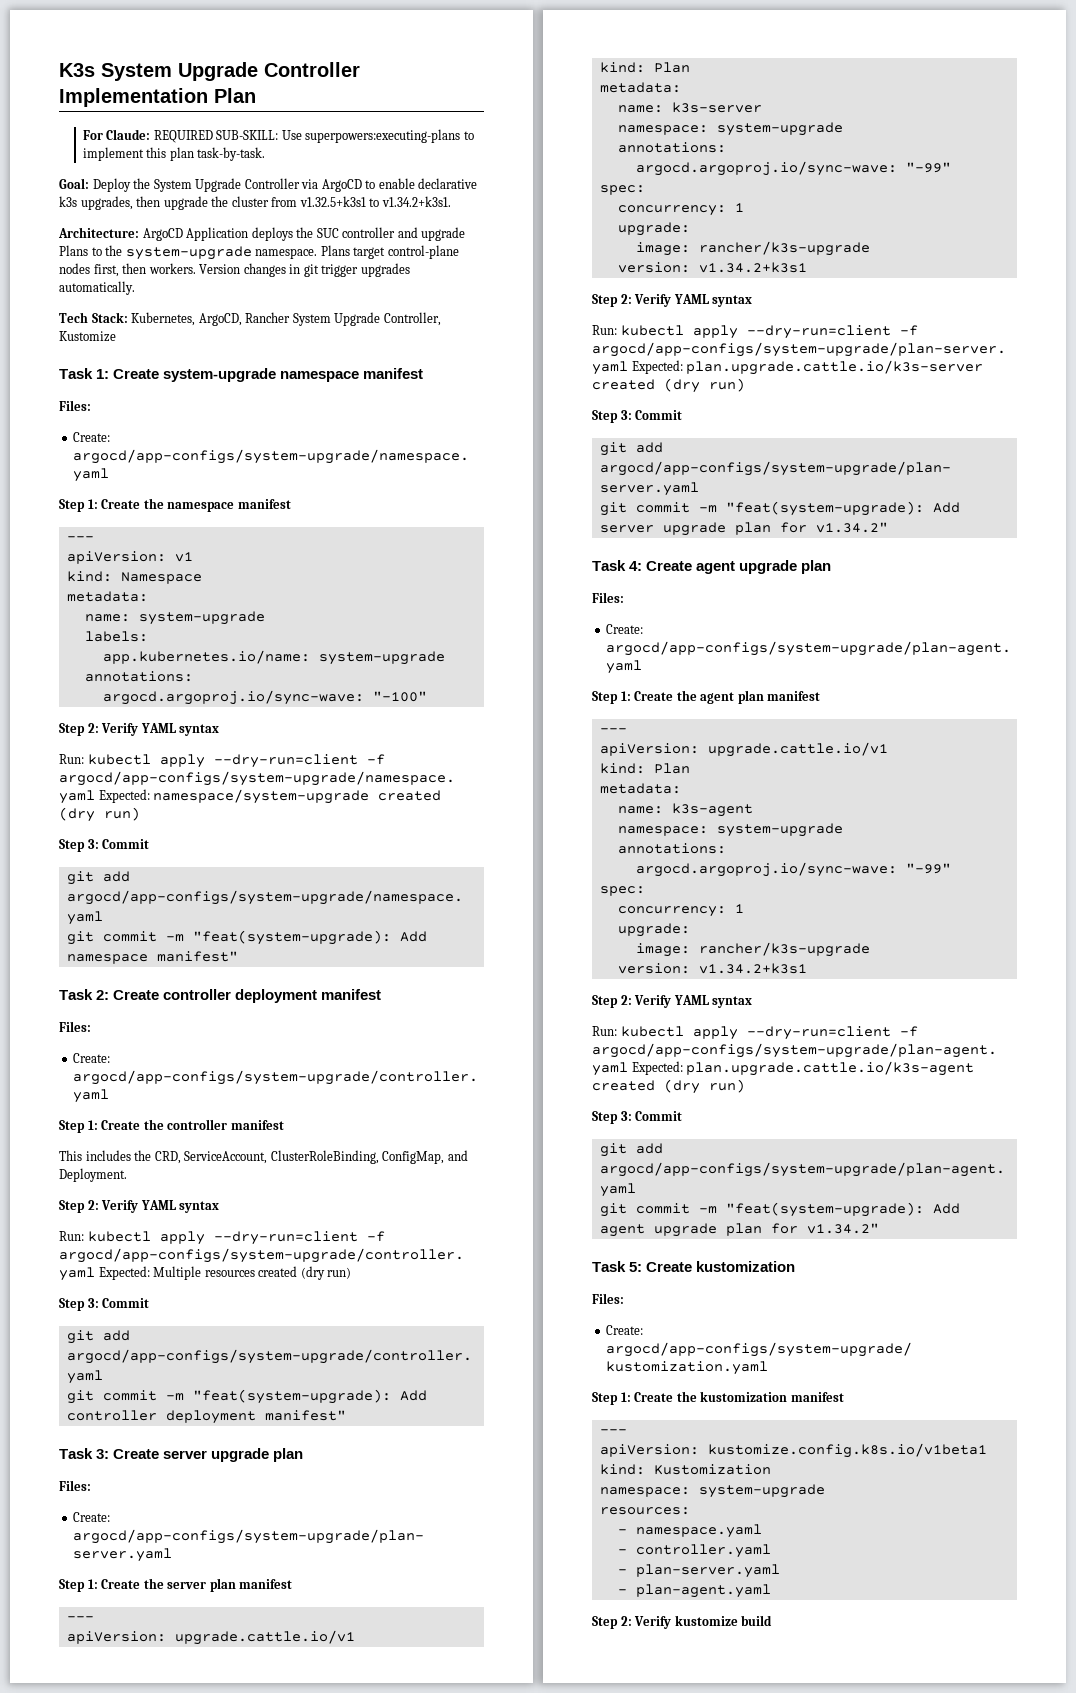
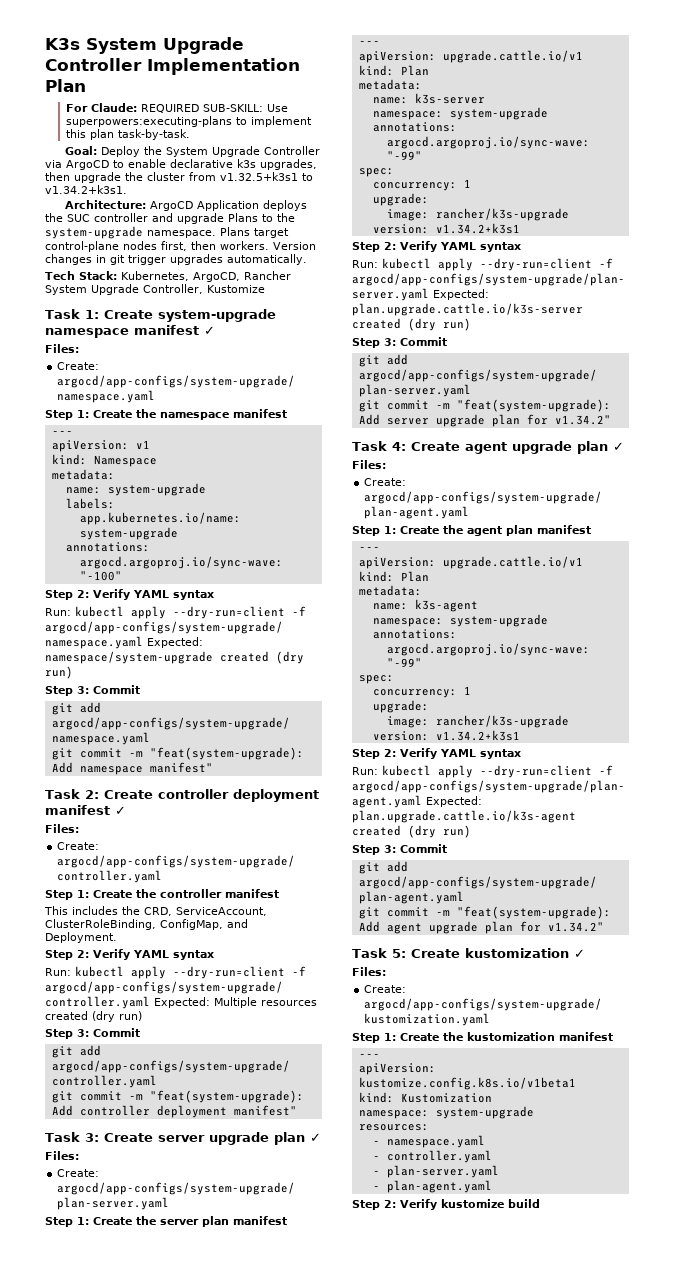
- Task 1: Create system-upgrade namespace manifest
+ Task 1: Create system-upgrade namespace manifest ✓
- Task 2: Create controller deployment manifest
+ Task 2: Create controller deployment manifest ✓
- Task 3: Create server upgrade plan
+ Task 3: Create server upgrade plan ✓
- Task 4: Create agent upgrade plan
+ Task 4: Create agent upgrade plan ✓
- Task 5: Create kustomization
+ Task 5: Create kustomization ✓

